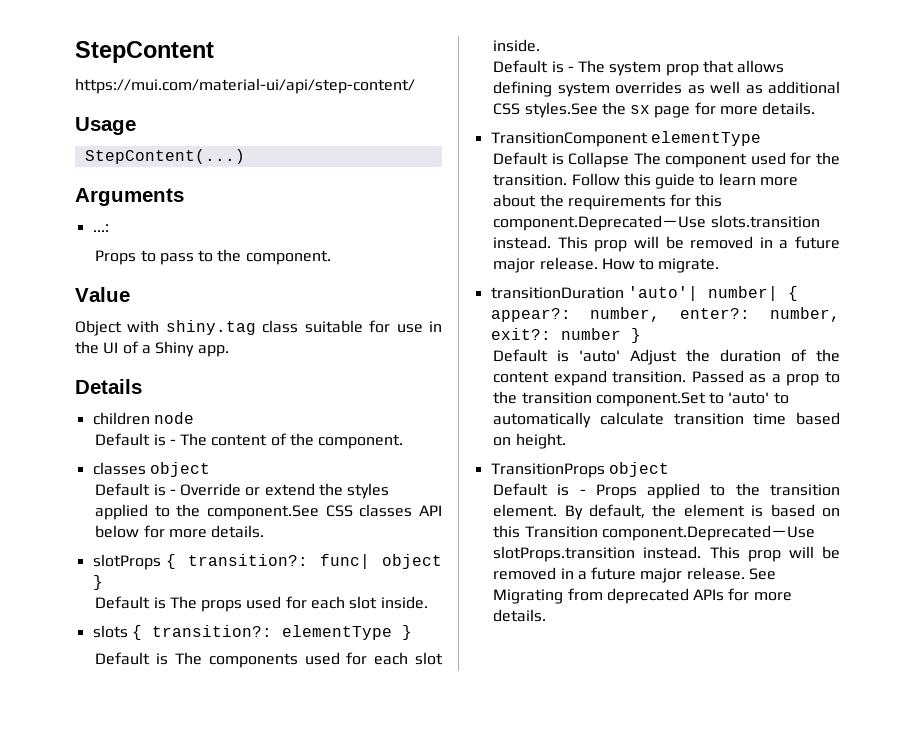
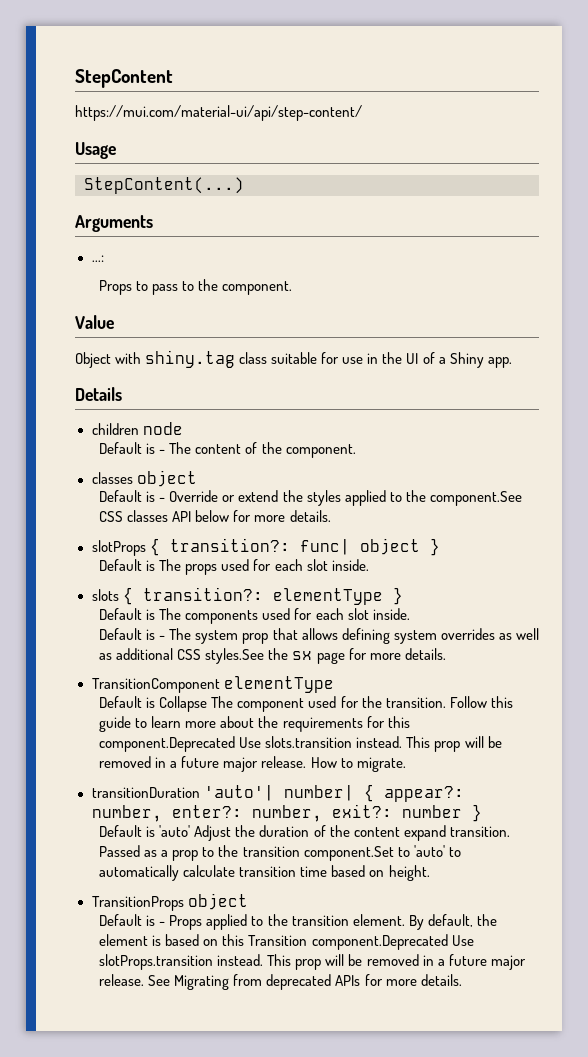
- Follow this guide to learn more about the requirements for this component.Deprecated－Use slots.transition instead.
+ Follow this guide to learn more about the requirements for this component.Deprecated Use slots.transition instead.
- By default, the element is based on this Transition component.Deprecated－Use slotProps.transition instead.
+ By default, the element is based on this Transition component.Deprecated Use slotProps.transition instead.

